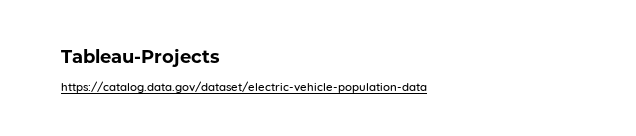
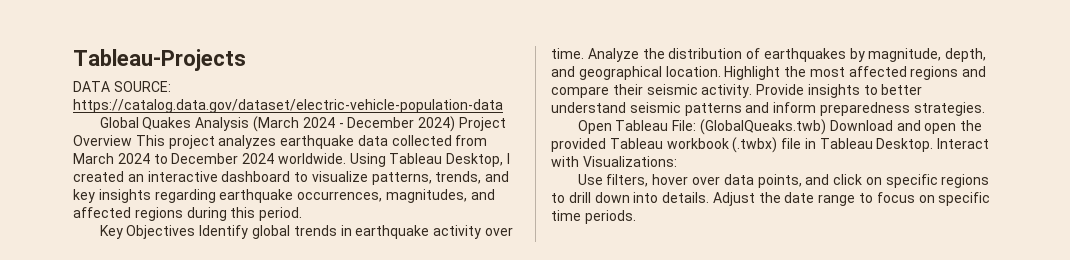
- https://catalog.data.gov/dataset/electric-vehicle-population-data
+ DATA SOURCE: https://catalog.data.gov/dataset/electric-vehicle-population-data
+ Global Quakes Analysis (March 2024 - December 2024) Project Overview This project analyzes earthquake data collected from March 2024 to December 2024 worldwide. Using Tableau Desktop, I created an interactive dashboard to visualize patterns, trends, and key insights regarding earthquake occurrences, magnitudes, and affected regions during this period.
+ Key Objectives Identify global trends in earthquake activity over time. Analyze the distribution of earthquakes by magnitude, depth, and geographical location. Highlight the most affected regions and compare their seismic activity. Provide insights to better understand seismic patterns and inform preparedness strategies.
+ Open Tableau File: (GlobalQueaks.twb) Download and open the provided Tableau workbook (.twbx) file in Tableau Desktop. Interact with Visualizations:
+ Use filters, hover over data points, and click on specific regions to drill down into details. Adjust the date range to focus on specific time periods.

